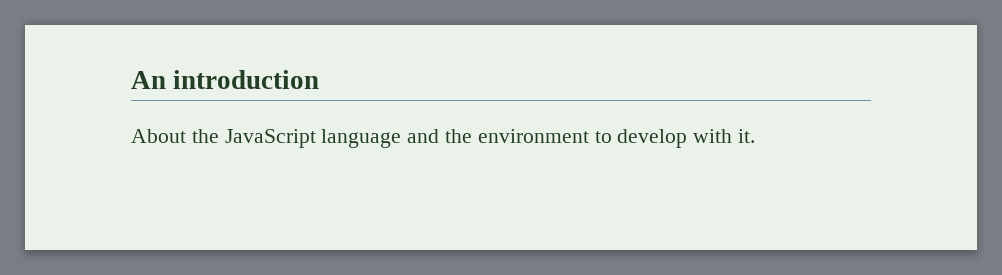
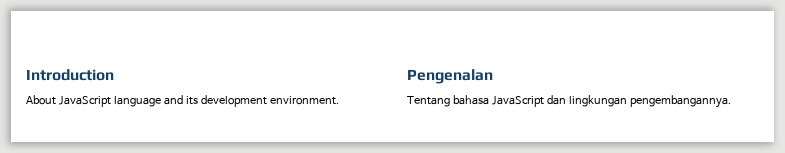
- An introduction
+ Introduction
- About the JavaScript language and the environment to develop with it.
+ About JavaScript language and its development environment.
+ Pengenalan
+ Tentang bahasa JavaScript dan lingkungan pengembangannya.

